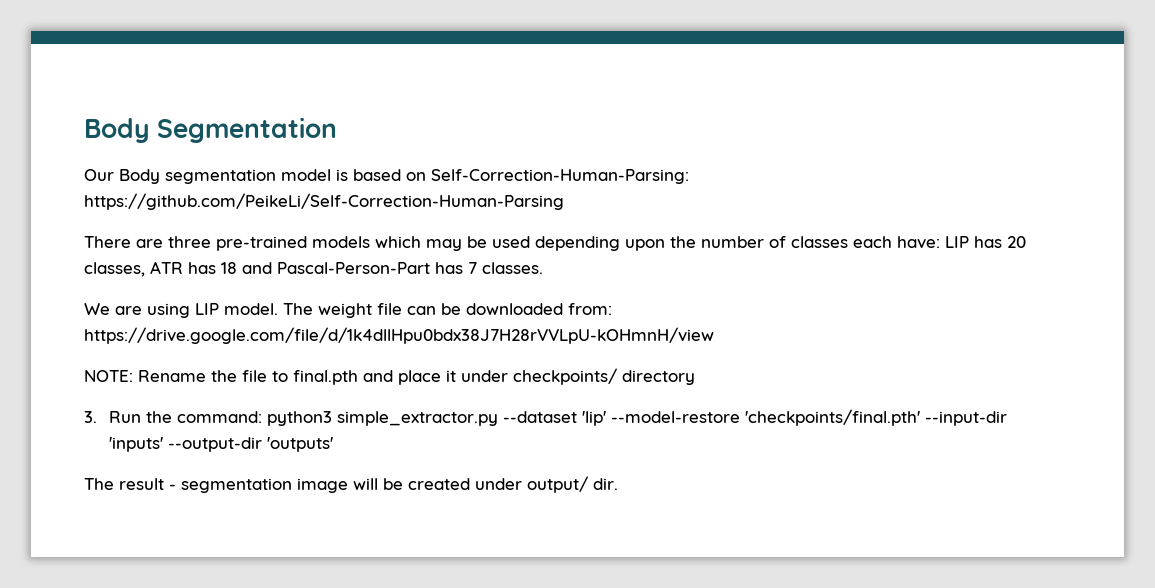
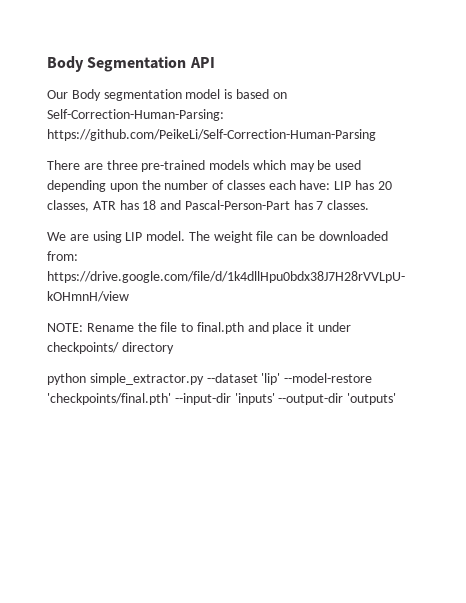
- Body Segmentation
+ Body Segmentation API
- 3. Run the command: python3 simple_extractor.py --dataset 'lip' --model-restore 'checkpoints/final.pth' --input-dir 'inputs' --output-dir 'outputs'
+ python simple_extractor.py --dataset 'lip' --model-restore 'checkpoints/final.pth' --input-dir 'inputs' --output-dir 'outputs'
- The result - segmentation image will be created under output/ dir.

